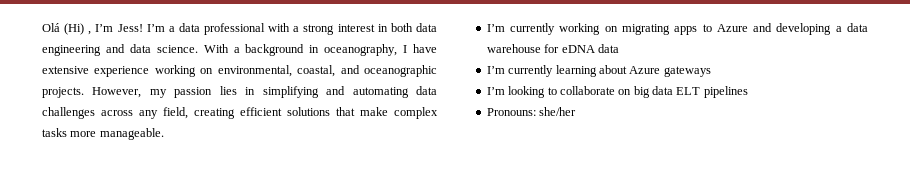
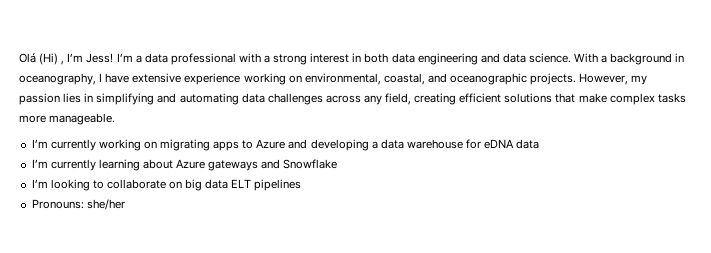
- I’m currently learning about Azure gateways
+ I’m currently learning about Azure gateways and Snowflake

